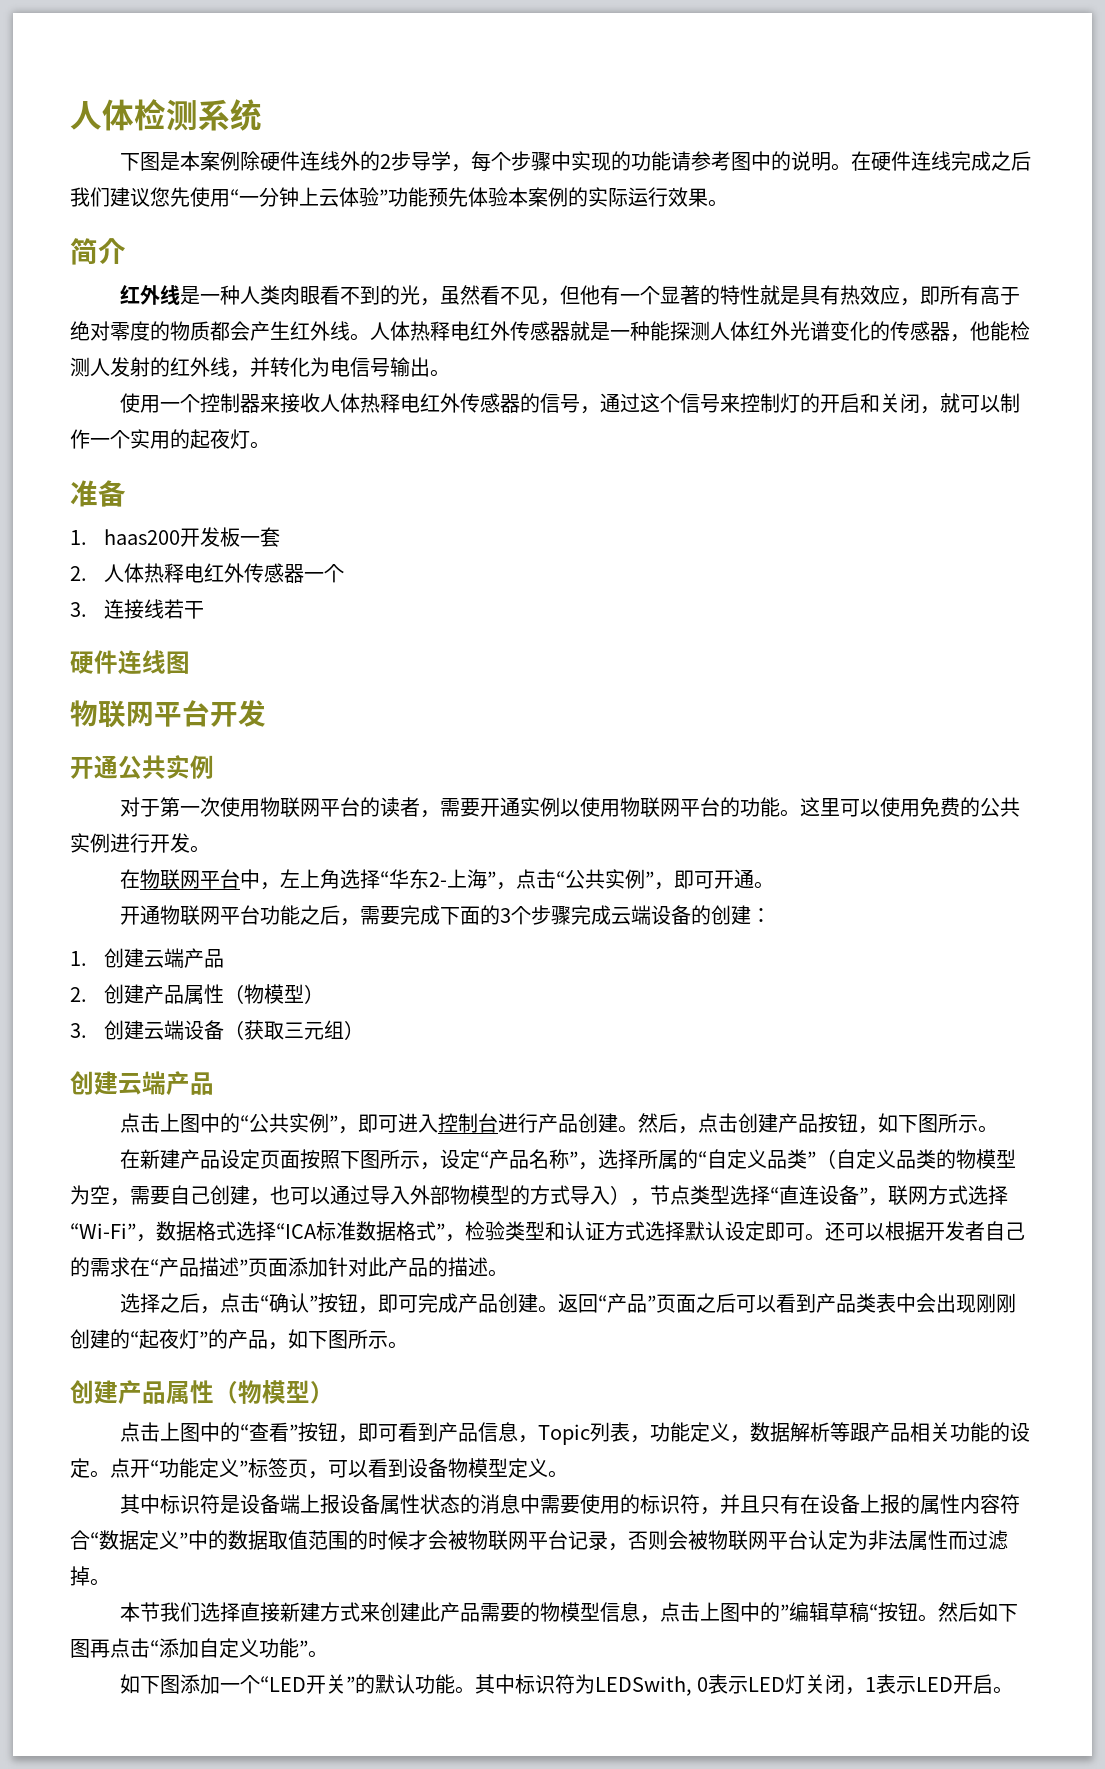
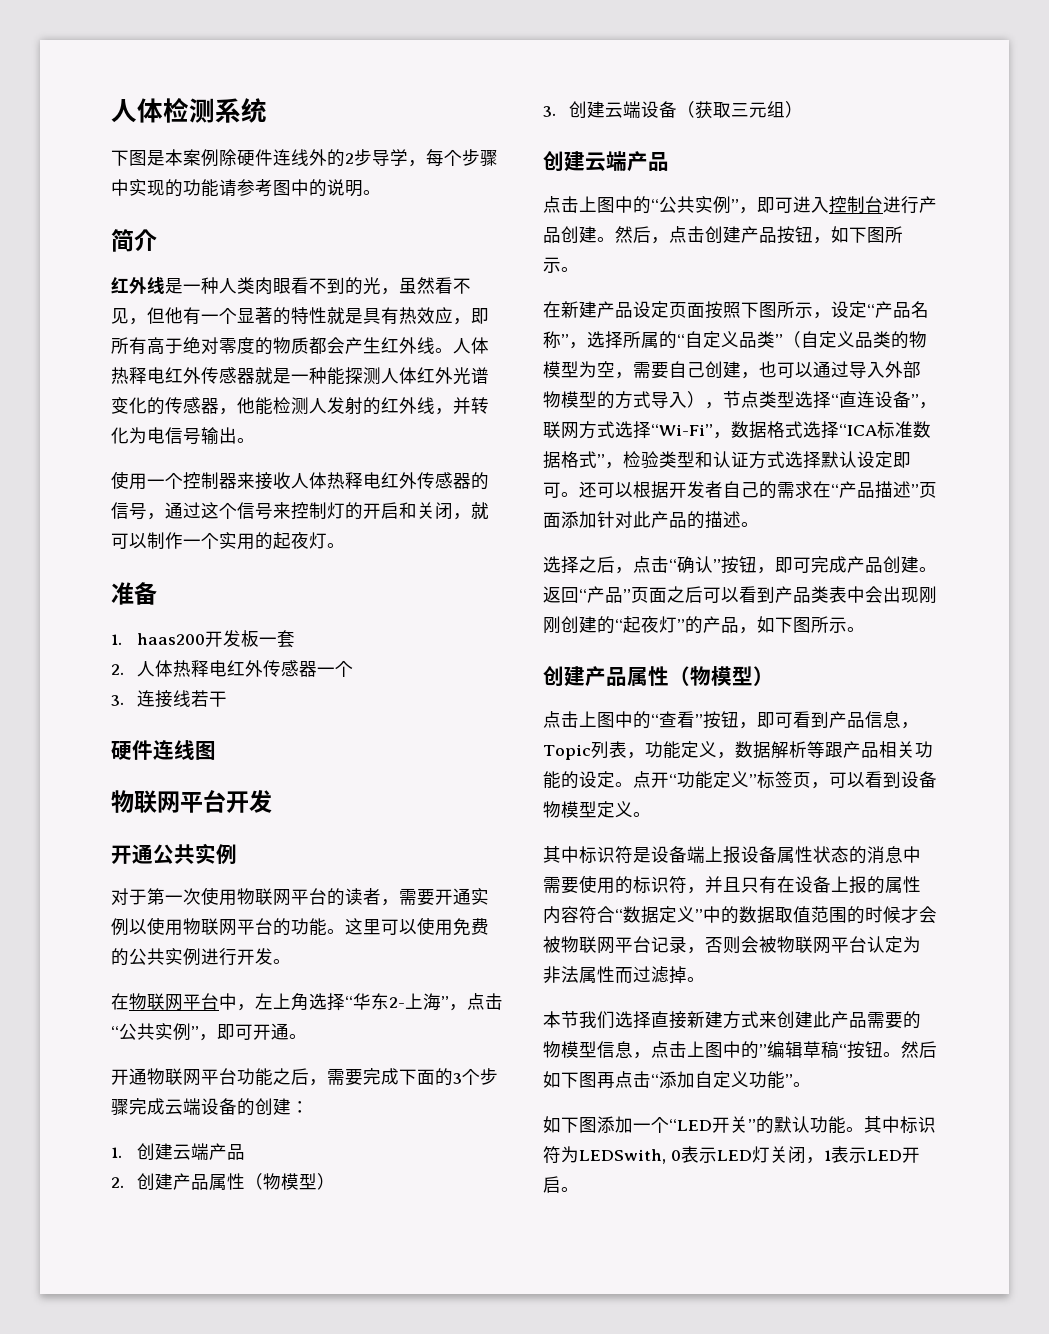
- 在硬件连线完成之后我们建议您先使用“一分钟上云体验”功能预先体验本案例的实际运行效果。

